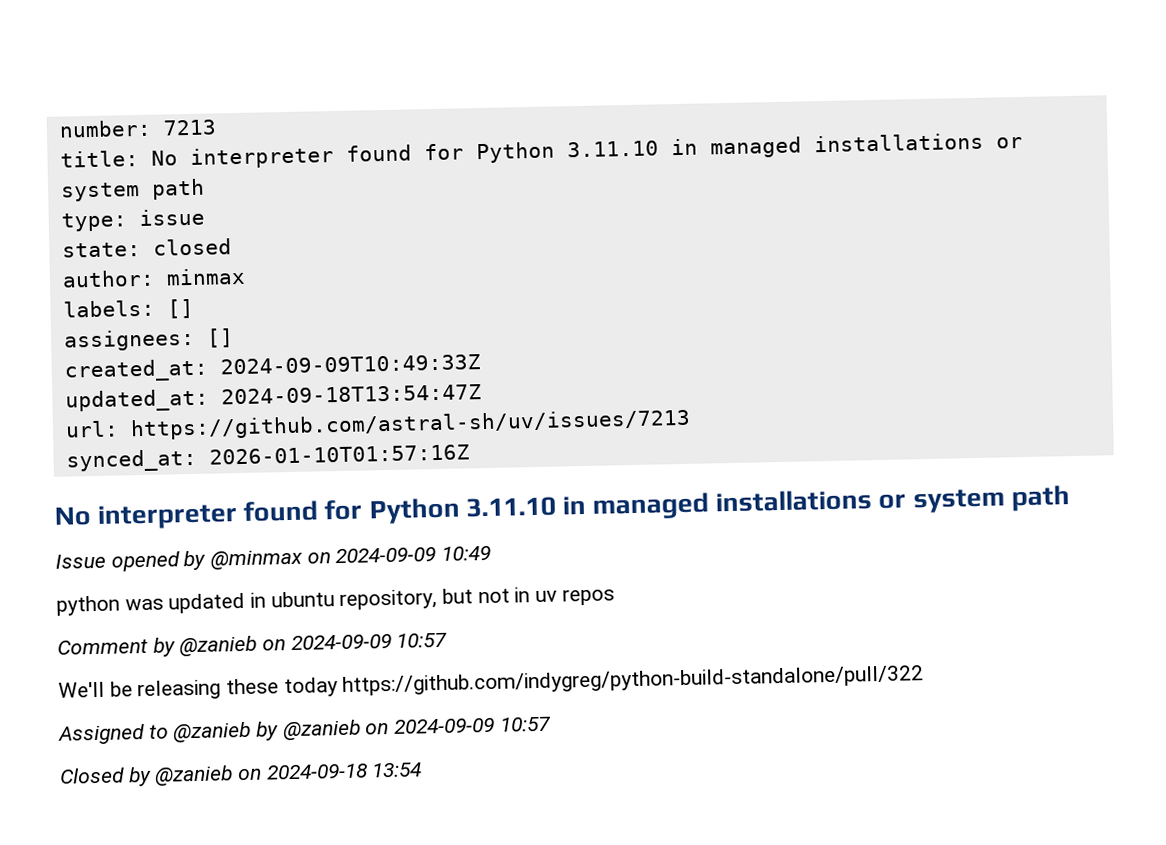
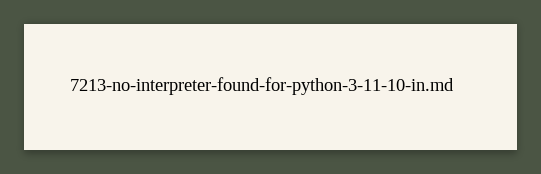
- number: 7213
- title: No interpreter found for Python 3.11.10 in managed installations or system path
- type: issue
- state: closed
- author: minmax
- labels: []
- assignees: []
- created_at: 2024-09-09T10:49:33Z
- updated_at: 2024-09-18T13:54:47Z
- url: https://github.com/astral-sh/uv/issues/7213
- synced_at: 2026-01-10T01:57:16Z
- No interpreter found for Python 3.11.10 in managed installations or system path
- Issue opened by @minmax on 2024-09-09 10:49
- python was updated in ubuntu repository, but not in uv repos
- Comment by @zanieb on 2024-09-09 10:57
- We'll be releasing these today https://github.com/indygreg/python-build-standalone/pull/322
- Assigned to @zanieb by @zanieb on 2024-09-09 10:57
- Closed by @zanieb on 2024-09-18 13:54
+ 7213-no-interpreter-found-for-python-3-11-10-in.md

